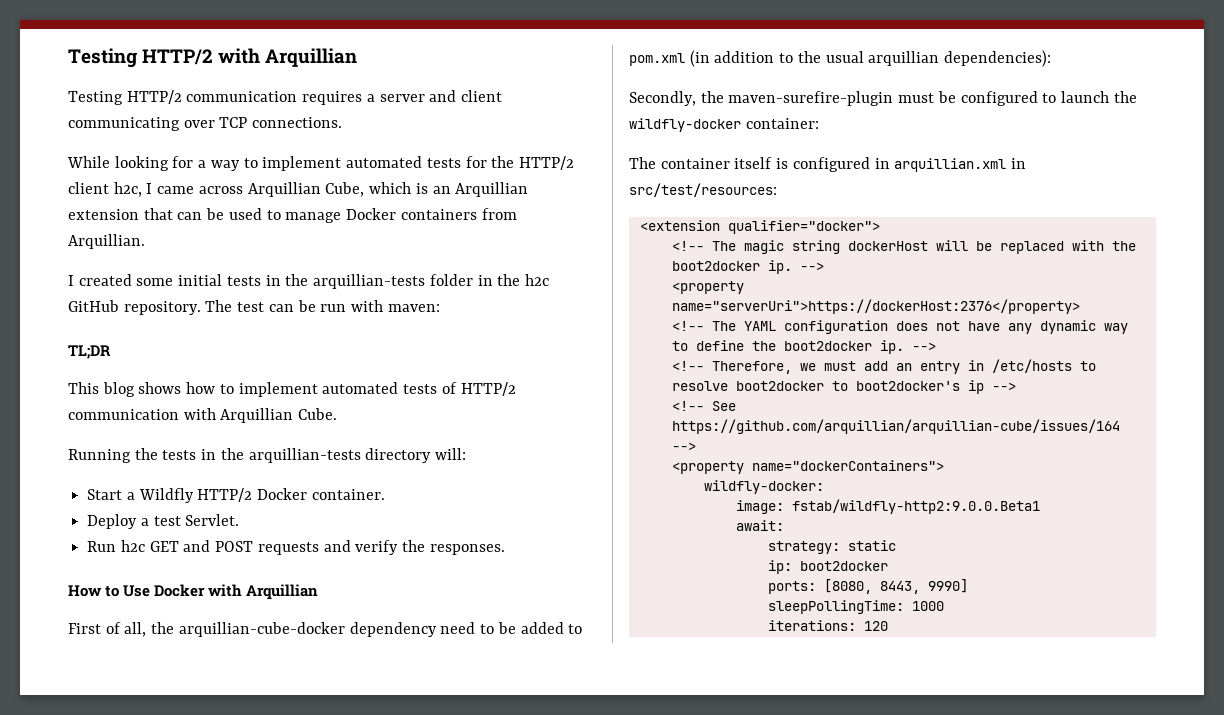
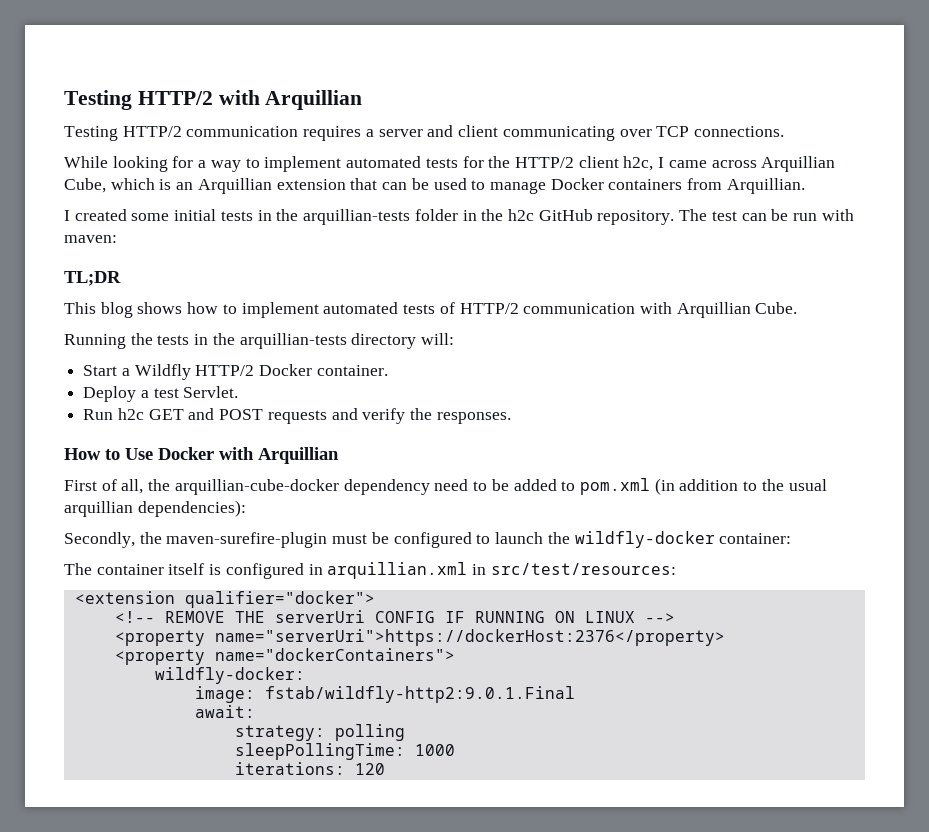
- <!-- The magic string dockerHost will be replaced with the boot2docker ip. -->
+ <!-- REMOVE THE serverUri CONFIG IF RUNNING ON LINUX -->
  <property name="serverUri">https://dockerHost:2376</property>
- <!-- The YAML configuration does not have any dynamic way to define the boot2docker ip. -->
- <!-- Therefore, we must add an entry in /etc/hosts to resolve boot2docker to boot2docker's ip -->
- <!-- See https://github.com/arquillian/arquillian-cube/issues/164 -->
- image: fstab/wildfly-http2:9.0.0.Beta1
+ image: fstab/wildfly-http2:9.0.1.Final
- strategy: static
- ip: boot2docker
- ports: [8080, 8443, 9990]
+ strategy: polling

